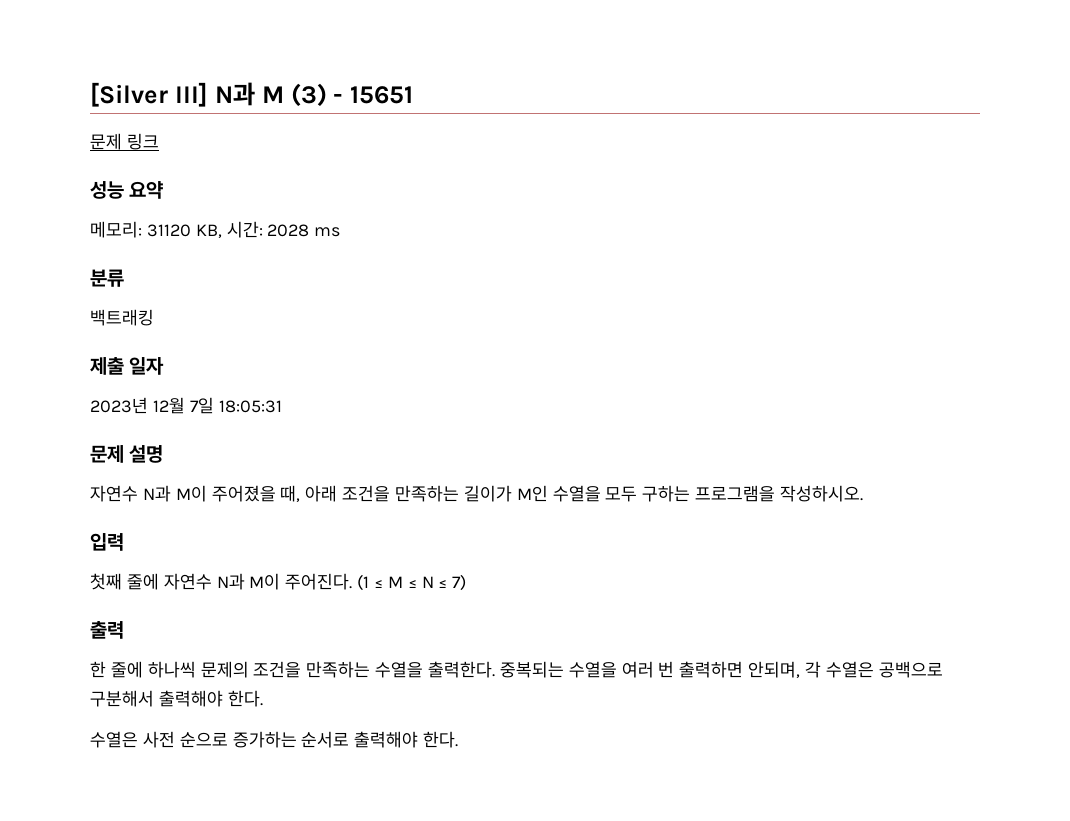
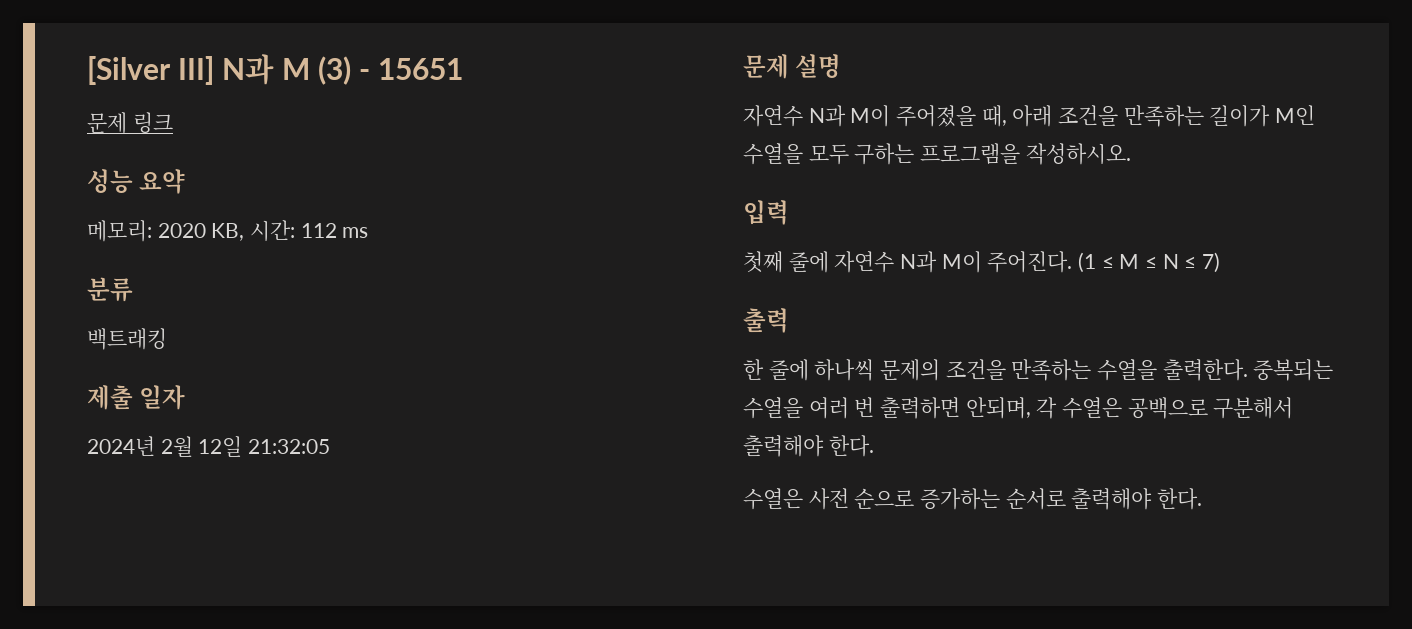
- 메모리: 31120 KB, 시간: 2028 ms
+ 메모리: 2020 KB, 시간: 112 ms
- 2023년 12월 7일 18:05:31
+ 2024년 2월 12일 21:32:05

